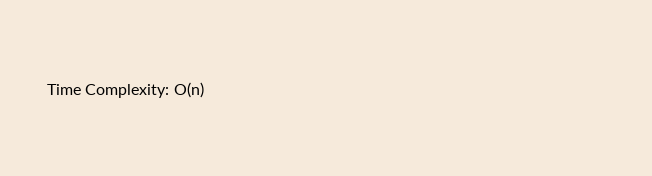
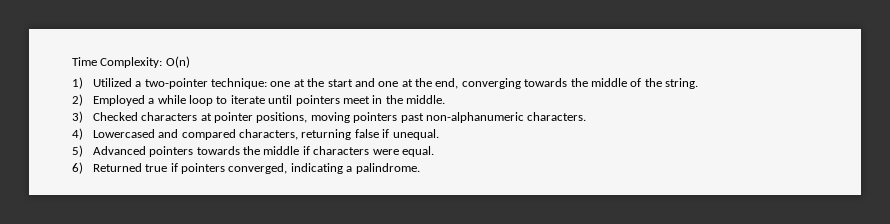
+ 1) Utilized a two-pointer technique: one at the start and one at the end, converging towards the middle of the string.
+ 2) Employed a while loop to iterate until pointers meet in the middle.
+ 3) Checked characters at pointer positions, moving pointers past non-alphanumeric characters.
+ 4) Lowercased and compared characters, returning false if unequal.
+ 5) Advanced pointers towards the middle if characters were equal.
+ 6) Returned true if pointers converged, indicating a palindrome.

